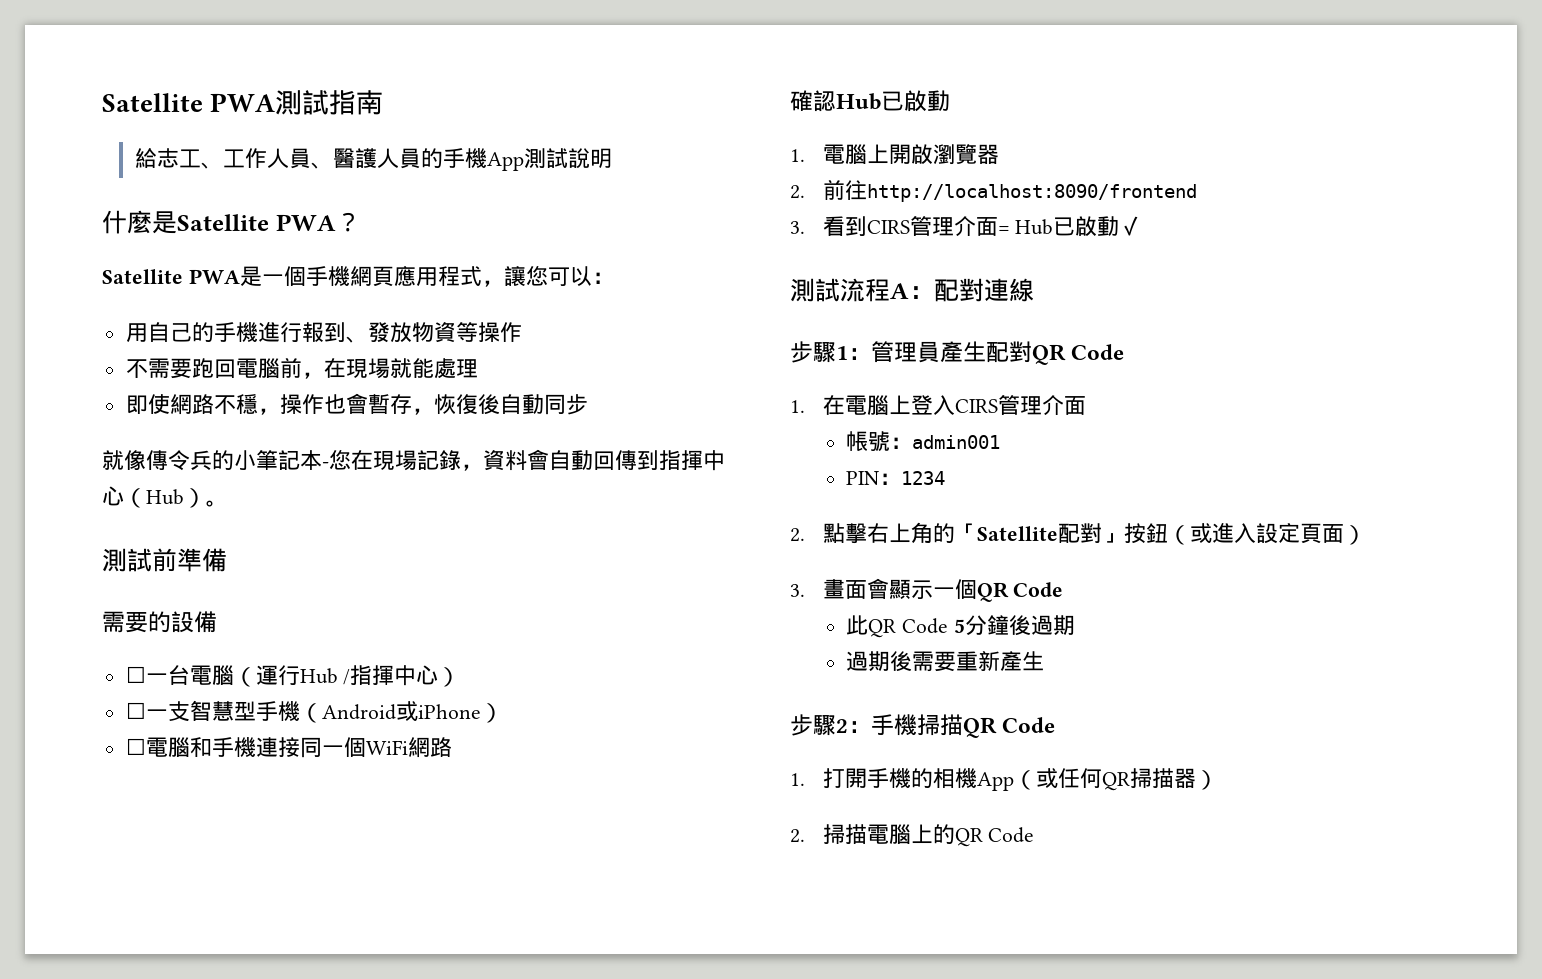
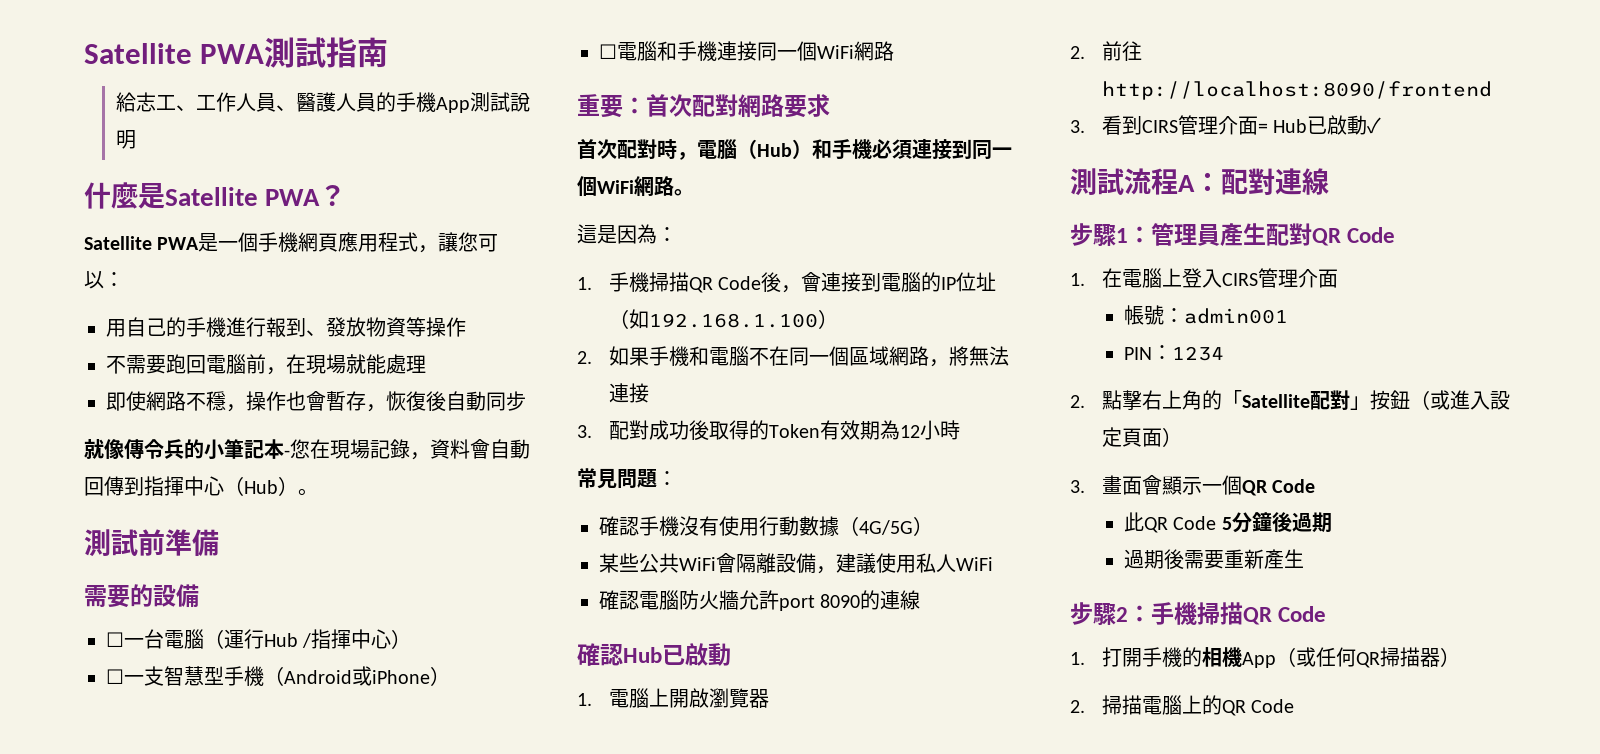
+ 重要：首次配對網路要求
+ 首次配對時，電腦（Hub）和手機必須連接到同一個WiFi網路。
+ 這是因為：
+ 1.手機掃描QR Code後，會連接到電腦的IP位址（如192.168.1.100）
+ 2.如果手機和電腦不在同一個區域網路，將無法連接
+ 3.配對成功後取得的Token有效期為12小時
+ 常見問題：
+ 確認手機沒有使用行動數據（4G/5G）
+ 某些公共WiFi會隔離設備，建議使用私人WiFi
+ 確認電腦防火牆允許port 8090的連線

